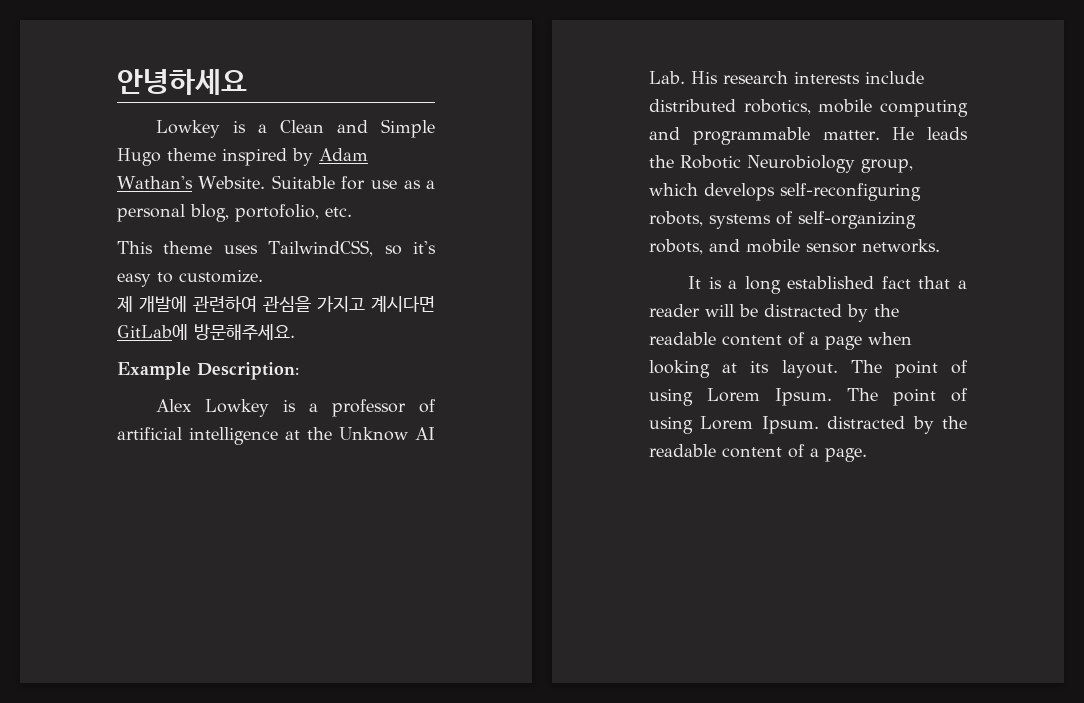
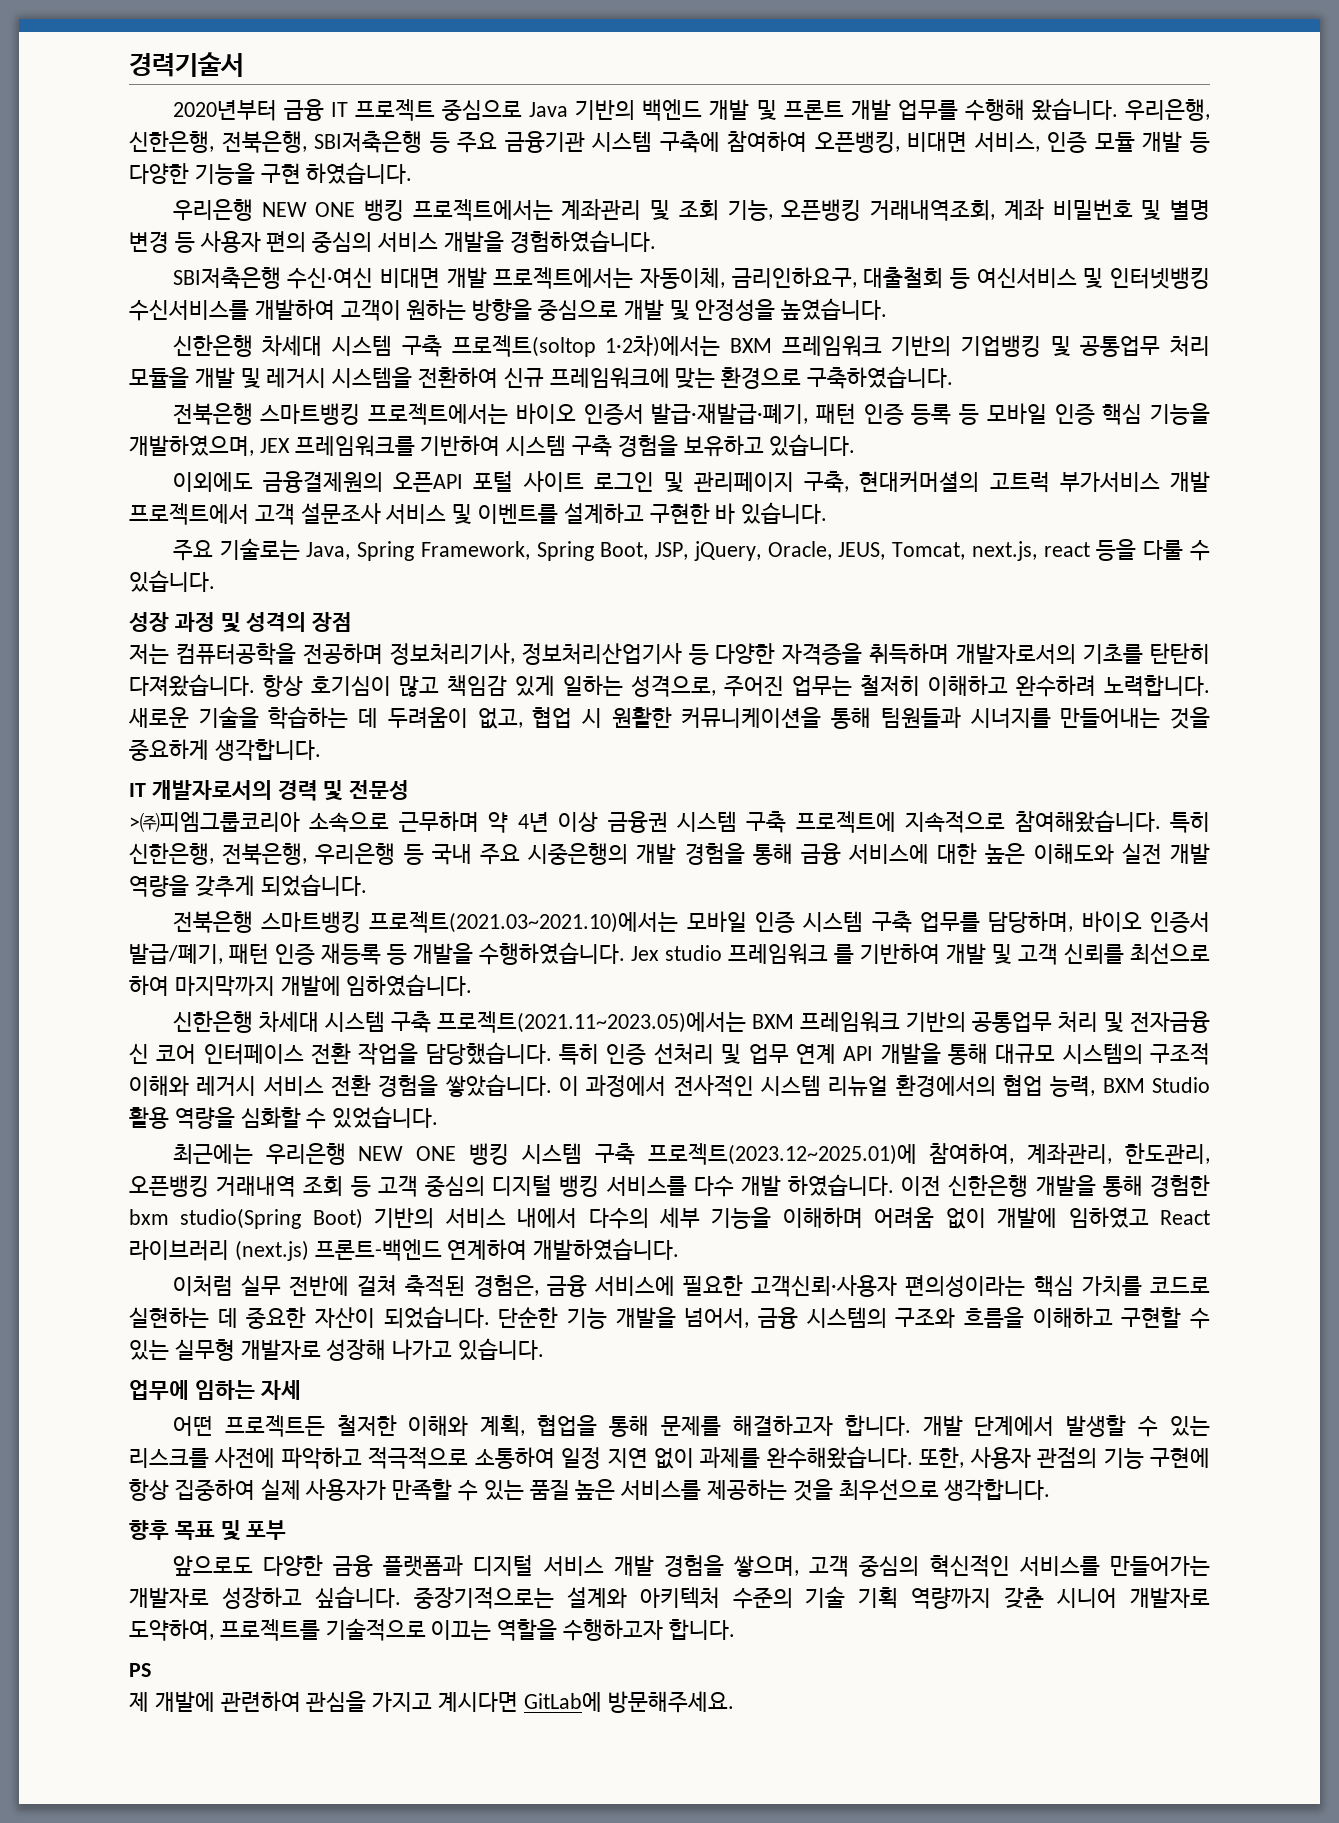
- 안녕하세요
- Lowkey is a Clean and Simple Hugo theme inspired by Adam Wathan's Website. Suitable for use as a personal blog, portofolio, etc.
- This theme uses TailwindCSS, so it's easy to customize.
+ 경력기술서
+ 2020년부터 금융 IT 프로젝트 중심으로 Java 기반의 백엔드 개발 및 프론트 개발 업무를 수행해 왔습니다. 우리은행, 신한은행, 전북은행, SBI저축은행 등 주요 금융기관 시스템 구축에 참여하여 오픈뱅킹, 비대면 서비스, 인증 모듈 개발 등 다양한 기능을 구현 하였습니다.
+ 우리은행 NEW ONE 뱅킹 프로젝트에서는 계좌관리 및 조회 기능, 오픈뱅킹 거래내역조회, 계좌 비밀번호 및 별명 변경 등 사용자 편의 중심의 서비스 개발을 경험하였습니다.
+ SBI저축은행 수신·여신 비대면 개발 프로젝트에서는 자동이체, 금리인하요구, 대출철회 등 여신서비스 및 인터넷뱅킹 수신서비스를 개발하여 고객이 원하는 방향을 중심으로 개발 및 안정성을 높였습니다.
+ 신한은행 차세대 시스템 구축 프로젝트(soltop 1·2차)에서는 BXM 프레임워크 기반의 기업뱅킹 및 공통업무 처리 모듈을 개발 및 레거시 시스템을 전환하여 신규 프레임워크에 맞는 환경으로 구축하였습니다.
+ 전북은행 스마트뱅킹 프로젝트에서는 바이오 인증서 발급·재발급·폐기, 패턴 인증 등록 등 모바일 인증 핵심 기능을 개발하였으며, JEX 프레임워크를 기반하여 시스템 구축 경험을 보유하고 있습니다.
+ 이외에도 금융결제원의 오픈API 포털 사이트 로그인 및 관리페이지 구축, 현대커머셜의 고트럭 부가서비스 개발 프로젝트에서 고객 설문조사 서비스 및 이벤트를 설계하고 구현한 바 있습니다.
+ 주요 기술로는 Java, Spring Framework, Spring Boot, JSP, jQuery, Oracle, JEUS, Tomcat, next.js, react 등을 다룰 수 있습니다.
+ 성장 과정 및 성격의 장점
+ 저는 컴퓨터공학을 전공하며 정보처리기사, 정보처리산업기사 등 다양한 자격증을 취득하며 개발자로서의 기초를 탄탄히 다져왔습니다. 항상 호기심이 많고 책임감 있게 일하는 성격으로, 주어진 업무는 철저히 이해하고 완수하려 노력합니다. 새로운 기술을 학습하는 데 두려움이 없고, 협업 시 원활한 커뮤니케이션을 통해 팀원들과 시너지를 만들어내는 것을 중요하게 생각합니다.
+ IT 개발자로서의 경력 및 전문성
+ >㈜피엠그룹코리아 소속으로 근무하며 약 4년 이상 금융권 시스템 구축 프로젝트에 지속적으로 참여해왔습니다. 특히 신한은행, 전북은행, 우리은행 등 국내 주요 시중은행의 개발 경험을 통해 금융 서비스에 대한 높은 이해도와 실전 개발 역량을 갖추게 되었습니다.
+ 전북은행 스마트뱅킹 프로젝트(2021.03~2021.10)에서는 모바일 인증 시스템 구축 업무를 담당하며, 바이오 인증서 발급/폐기, 패턴 인증 재등록 등 개발을 수행하였습니다. Jex studio 프레임워크 를 기반하여 개발 및 고객 신뢰를 최선으로 하여 마지막까지 개발에 임하였습니다.
+ 신한은행 차세대 시스템 구축 프로젝트(2021.11~2023.05)에서는 BXM 프레임워크 기반의 공통업무 처리 및 전자금융 신 코어 인터페이스 전환 작업을 담당했습니다. 특히 인증 선처리 및 업무 연계 API 개발을 통해 대규모 시스템의 구조적 이해와 레거시 서비스 전환 경험을 쌓았습니다. 이 과정에서 전사적인 시스템 리뉴얼 환경에서의 협업 능력, BXM Studio 활용 역량을 심화할 수 있었습니다.
+ 최근에는 우리은행 NEW ONE 뱅킹 시스템 구축 프로젝트(2023.12~2025.01)에 참여하여, 계좌관리, 한도관리, 오픈뱅킹 거래내역 조회 등 고객 중심의 디지털 뱅킹 서비스를 다수 개발 하였습니다. 이전 신한은행 개발을 통해 경험한 bxm studio(Spring Boot) 기반의 서비스 내에서 다수의 세부 기능을 이해하며 어려움 없이 개발에 임하였고 React 라이브러리 (next.js) 프론트-백엔드 연계하여 개발하였습니다.
+ 이처럼 실무 전반에 걸쳐 축적된 경험은, 금융 서비스에 필요한 고객신뢰·사용자 편의성이라는 핵심 가치를 코드로 실현하는 데 중요한 자산이 되었습니다. 단순한 기능 개발을 넘어서, 금융 시스템의 구조와 흐름을 이해하고 구현할 수 있는 실무형 개발자로 성장해 나가고 있습니다.
+ 업무에 임하는 자세
+ 어떤 프로젝트든 철저한 이해와 계획, 협업을 통해 문제를 해결하고자 합니다. 개발 단계에서 발생할 수 있는 리스크를 사전에 파악하고 적극적으로 소통하여 일정 지연 없이 과제를 완수해왔습니다. 또한, 사용자 관점의 기능 구현에 항상 집중하여 실제 사용자가 만족할 수 있는 품질 높은 서비스를 제공하는 것을 최우선으로 생각합니다.
+ 향후 목표 및 포부
+ 앞으로도 다양한 금융 플랫폼과 디지털 서비스 개발 경험을 쌓으며, 고객 중심의 혁신적인 서비스를 만들어가는 개발자로 성장하고 싶습니다. 중장기적으로는 설계와 아키텍처 수준의 기술 기획 역량까지 갖춘 시니어 개발자로 도약하여, 프로젝트를 기술적으로 이끄는 역할을 수행하고자 합니다.
+ PS
- Example Description:
- Alex Lowkey is a professor of artificial intelligence at the Unknow AI Lab. His research interests include distributed robotics, mobile computing and programmable matter. He leads the Robotic Neurobiology group, which develops self-reconfiguring robots, systems of self-organizing robots, and mobile sensor networks.
- It is a long established fact that a reader will be distracted by the readable content of a page when looking at its layout. The point of using Lorem Ipsum. The point of using Lorem Ipsum. distracted by the readable content of a page.

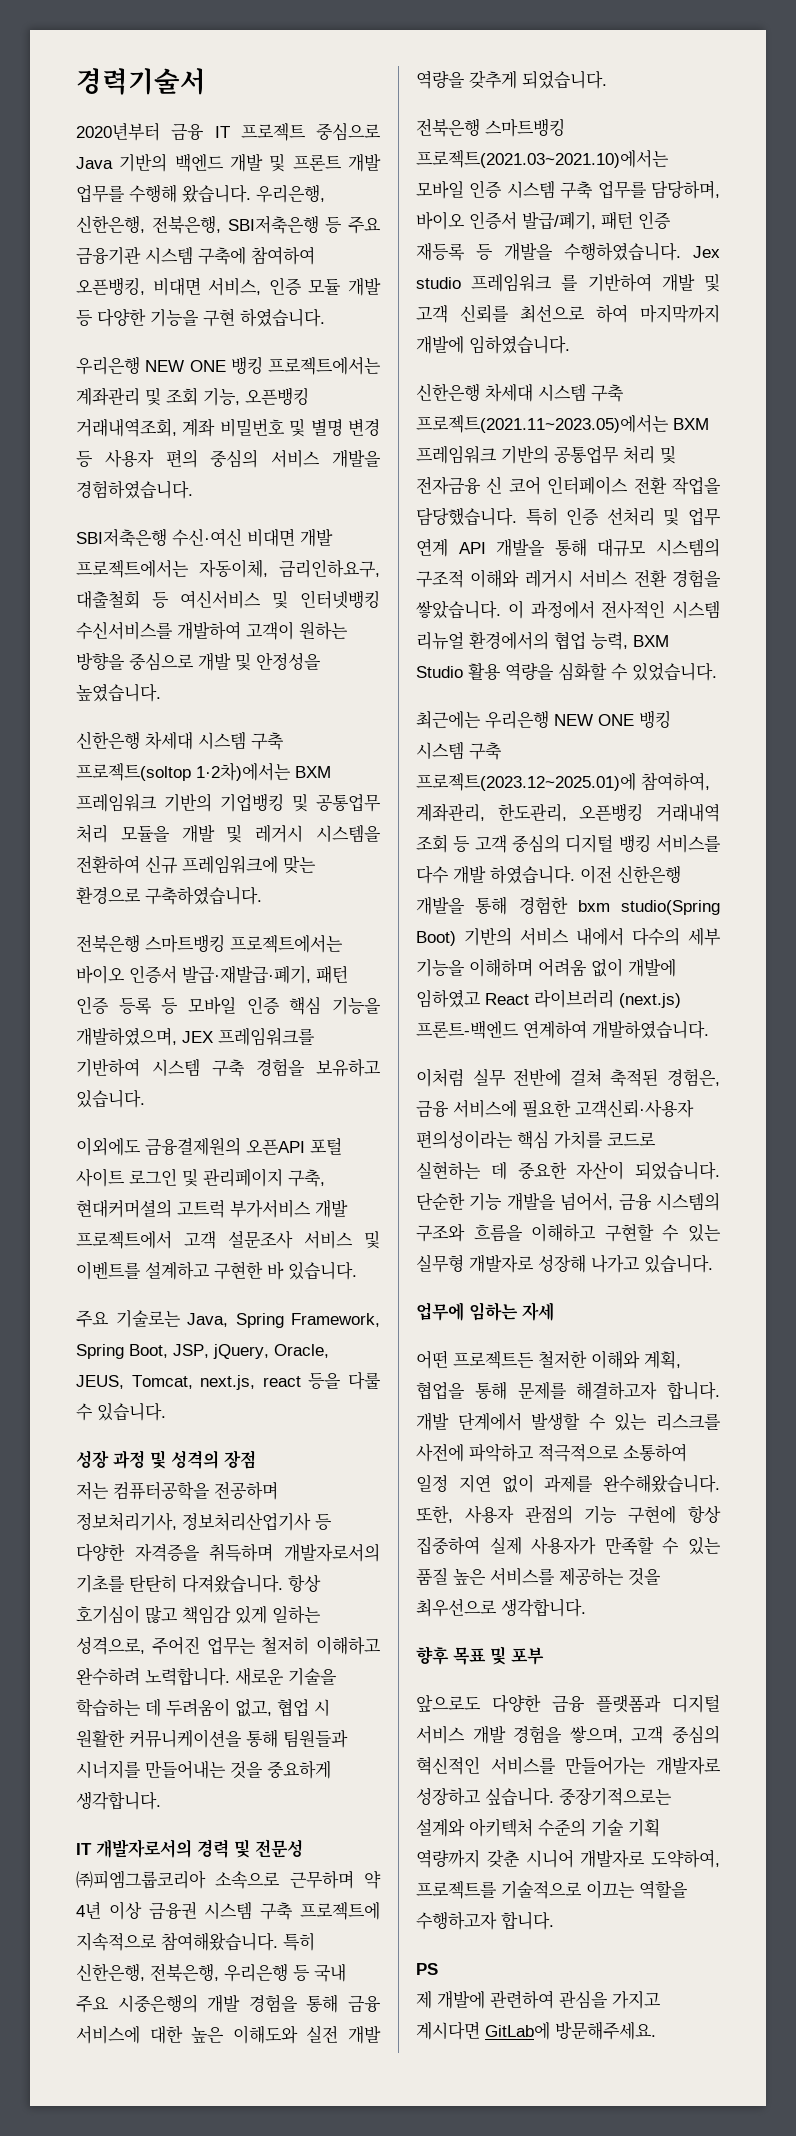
- >㈜피엠그룹코리아 소속으로 근무하며 약 4년 이상 금융권 시스템 구축 프로젝트에 지속적으로 참여해왔습니다.
+ ㈜피엠그룹코리아 소속으로 근무하며 약 4년 이상 금융권 시스템 구축 프로젝트에 지속적으로 참여해왔습니다.

